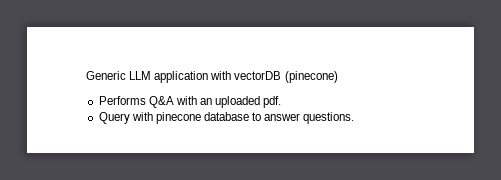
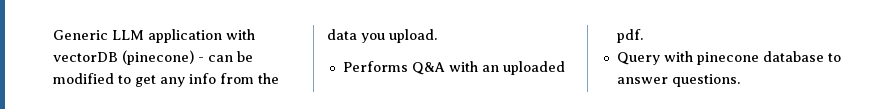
- Generic LLM application with vectorDB (pinecone)
+ Generic LLM application with vectorDB (pinecone) - can be modified to get any info from the data you upload.

